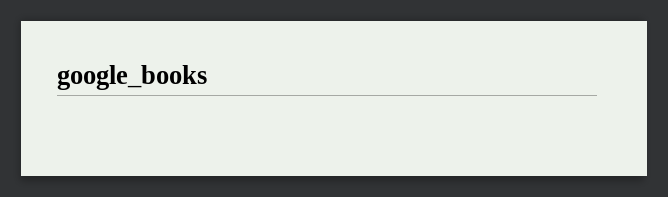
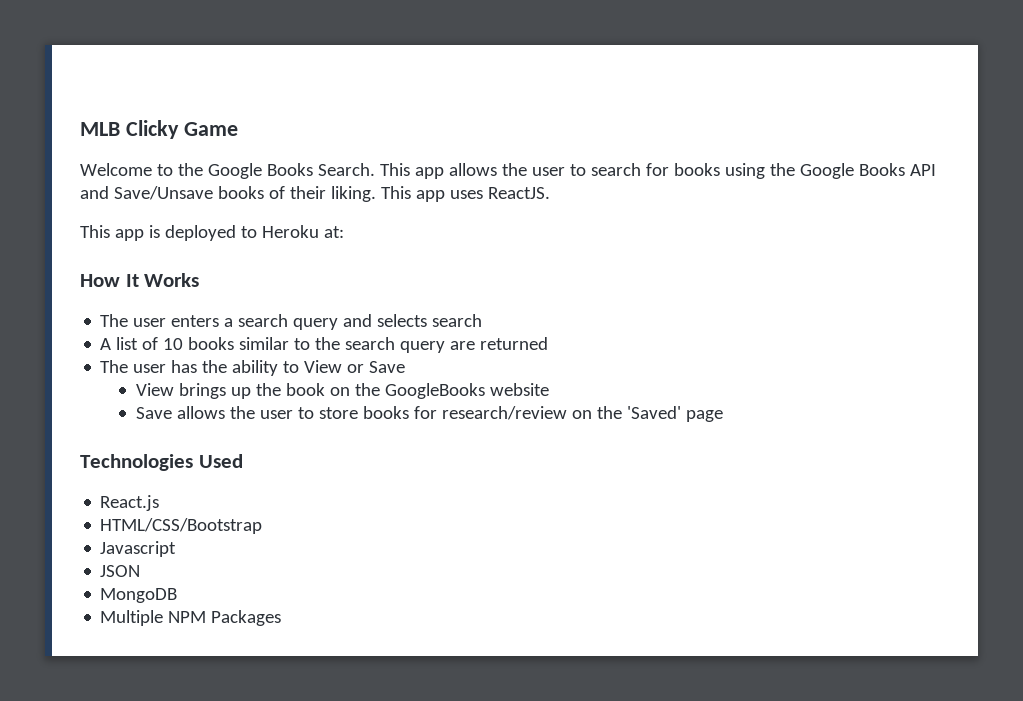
- google_books
+ MLB Clicky Game
+ Welcome to the Google Books Search. This app allows the user to search for books using the Google Books API and Save/Unsave books of their liking. This app uses ReactJS.
+ This app is deployed to Heroku at:
+ How It Works
+ The user enters a search query and selects search
+ A list of 10 books similar to the search query are returned
+ The user has the ability to View or Save
+ View brings up the book on the GoogleBooks website
+ Save allows the user to store books for research/review on the 'Saved' page
+ Technologies Used
+ React.js
+ HTML/CSS/Bootstrap
+ Javascript
+ JSON
+ MongoDB
+ Multiple NPM Packages

